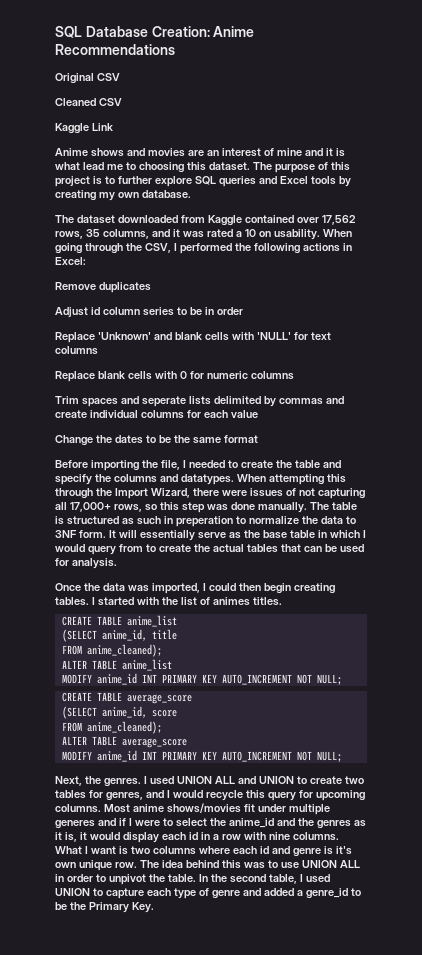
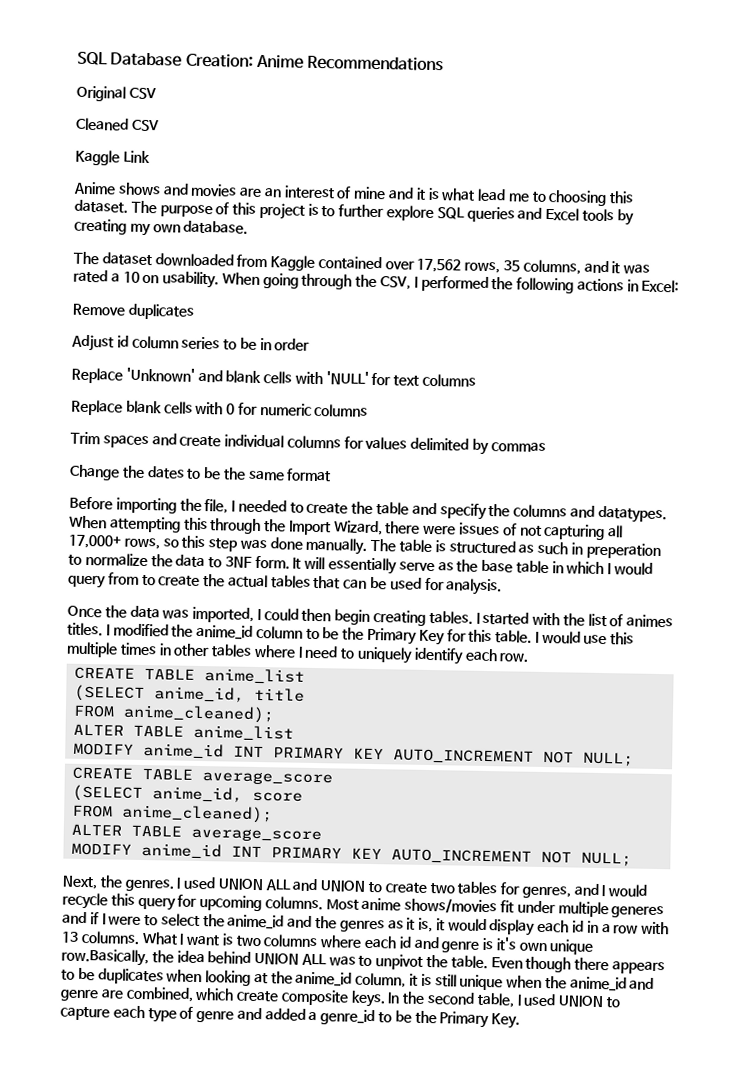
- Trim spaces and seperate lists delimited by commas and create individual columns for each value
+ Trim spaces and create individual columns for values delimited by commas
+ I modified the anime_id column to be the Primary Key for this table. I would use this multiple times in other tables where I need to uniquely identify each row.
- Most anime shows/movies fit under multiple generes and if I were to select the anime_id and the genres as it is, it would display each id in a row with nine columns.
+ Most anime shows/movies fit under multiple generes and if I were to select the anime_id and the genres as it is, it would display each id in a row with 13 columns.
- What I want is two columns where each id and genre is it's own unique row. The idea behind this was to use UNION ALL in order to unpivot the table.
+ What I want is two columns where each id and genre is it's own unique row.Basically, the idea behind UNION ALL was to unpivot the table. Even though there appears to be duplicates when looking at the anime_id column, it is still unique when the anime_id and genre are combined, which create composite keys.

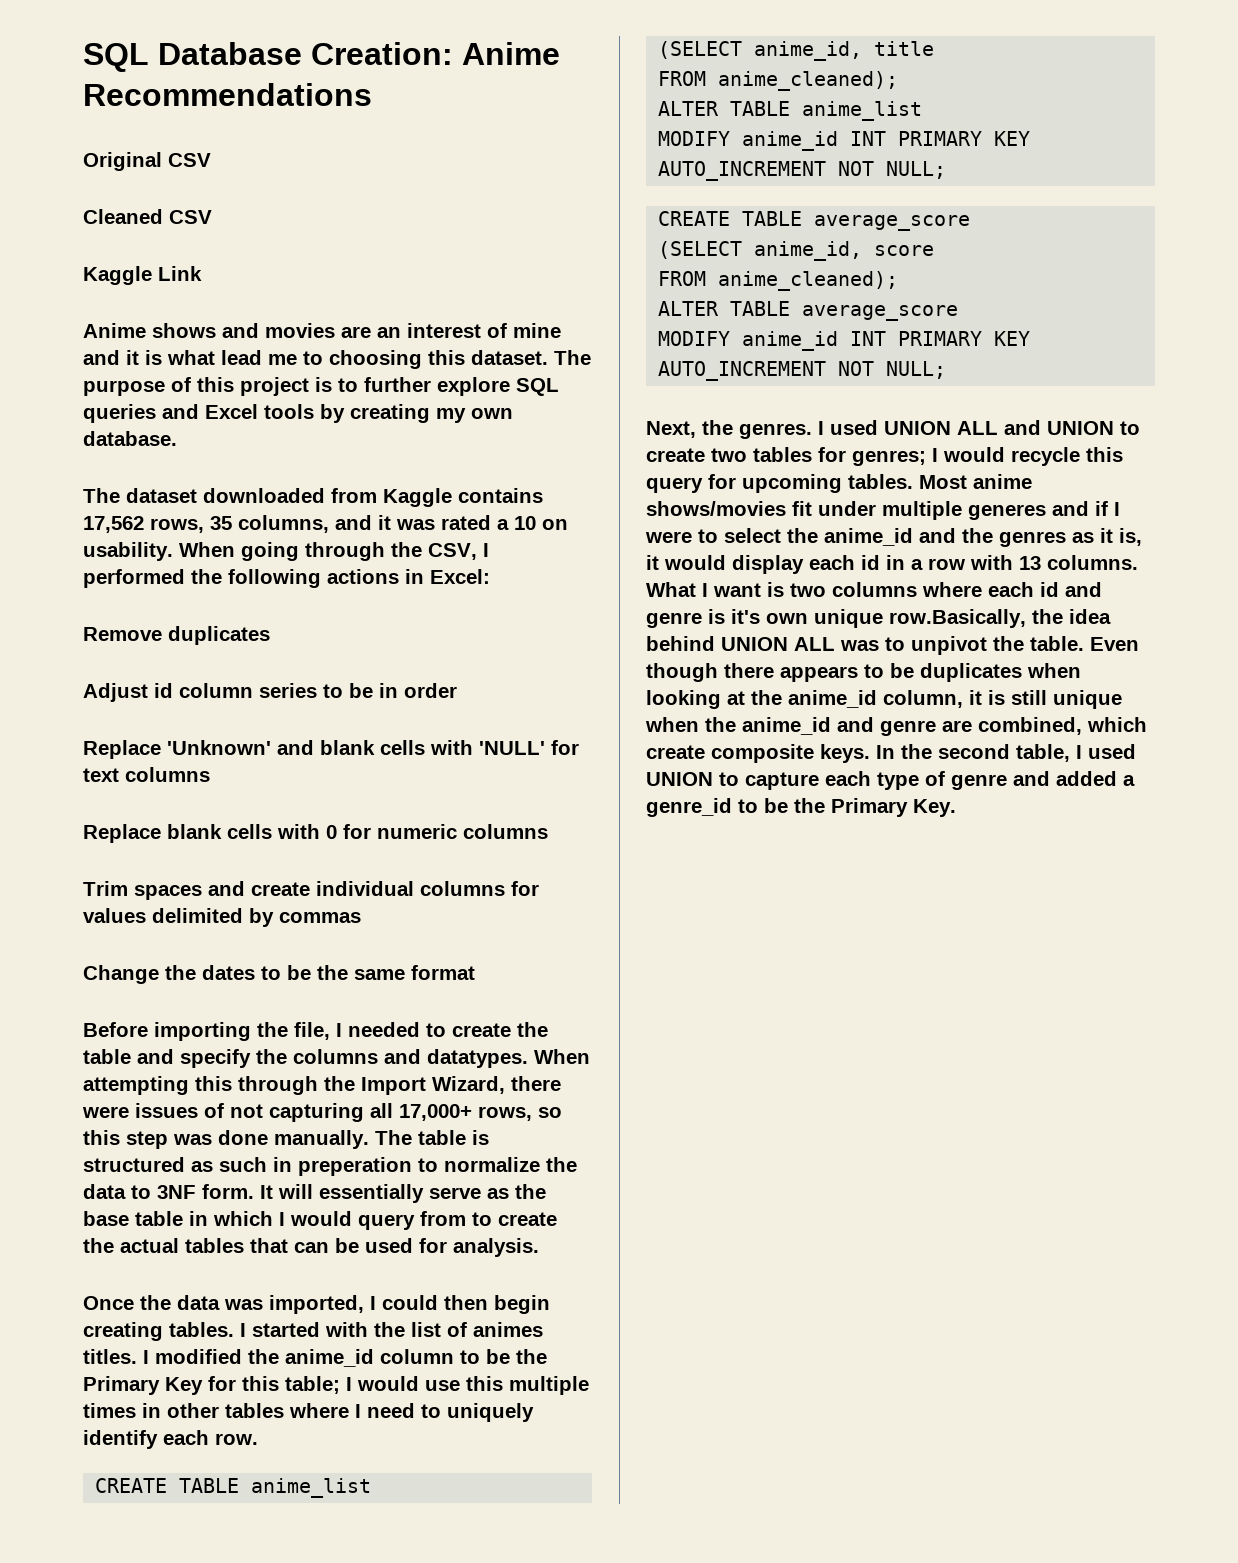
- The dataset downloaded from Kaggle contained over 17,562 rows, 35 columns, and it was rated a 10 on usability.
+ The dataset downloaded from Kaggle contains 17,562 rows, 35 columns, and it was rated a 10 on usability.
- I modified the anime_id column to be the Primary Key for this table. I would use this multiple times in other tables where I need to uniquely identify each row.
+ I modified the anime_id column to be the Primary Key for this table; I would use this multiple times in other tables where I need to uniquely identify each row.
- I used UNION ALL and UNION to create two tables for genres, and I would recycle this query for upcoming columns.
+ I used UNION ALL and UNION to create two tables for genres; I would recycle this query for upcoming tables.

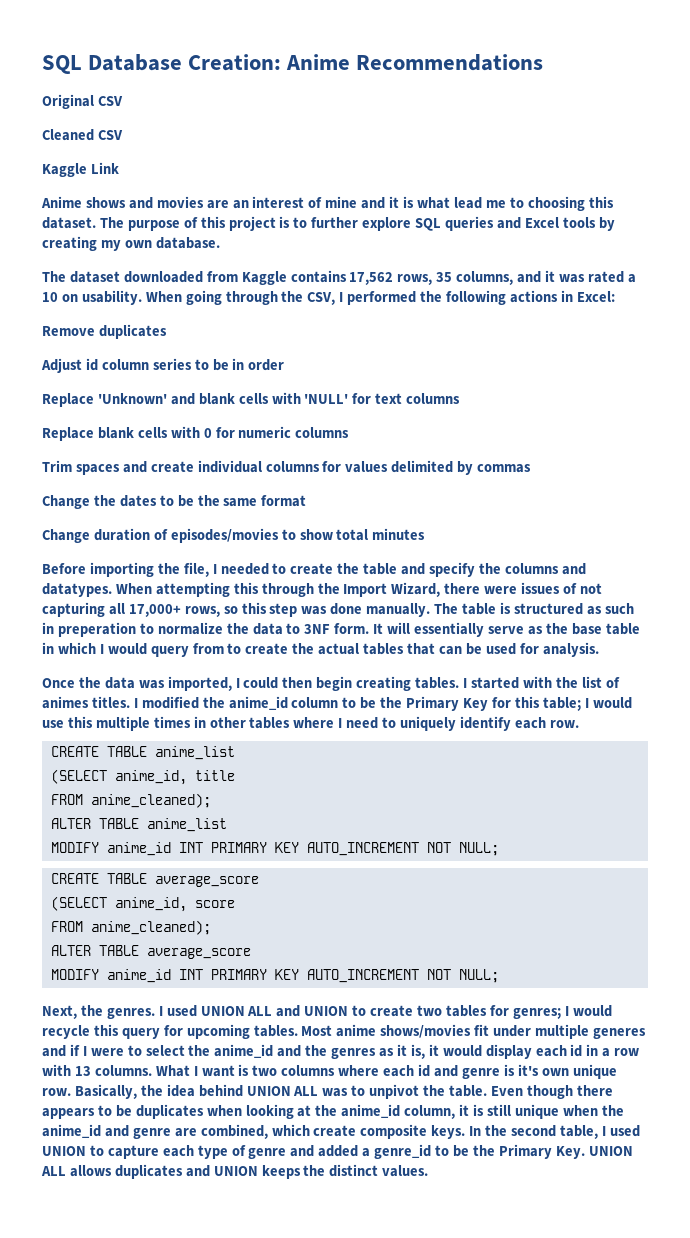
+ Change duration of episodes/movies to show total minutes
- What I want is two columns where each id and genre is it's own unique row.Basically, the idea behind UNION ALL was to unpivot the table.
+ What I want is two columns where each id and genre is it's own unique row. Basically, the idea behind UNION ALL was to unpivot the table.
- In the second table, I used UNION to capture each type of genre and added a genre_id to be the Primary Key.
+ In the second table, I used UNION to capture each type of genre and added a genre_id to be the Primary Key. UNION ALL allows duplicates and UNION keeps the distinct values.

